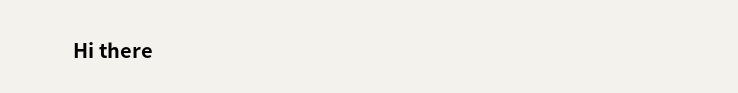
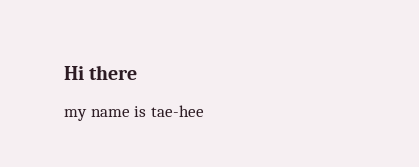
+ my name is tae-hee

